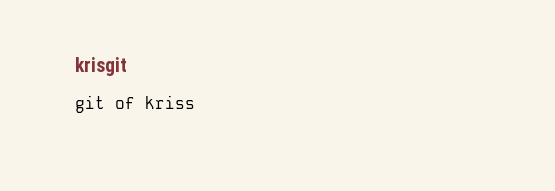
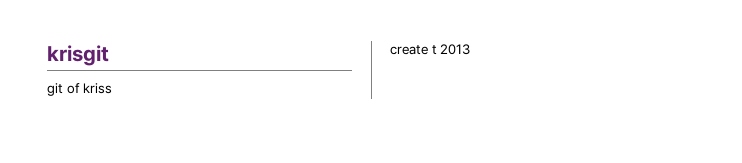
+ create t 2013

